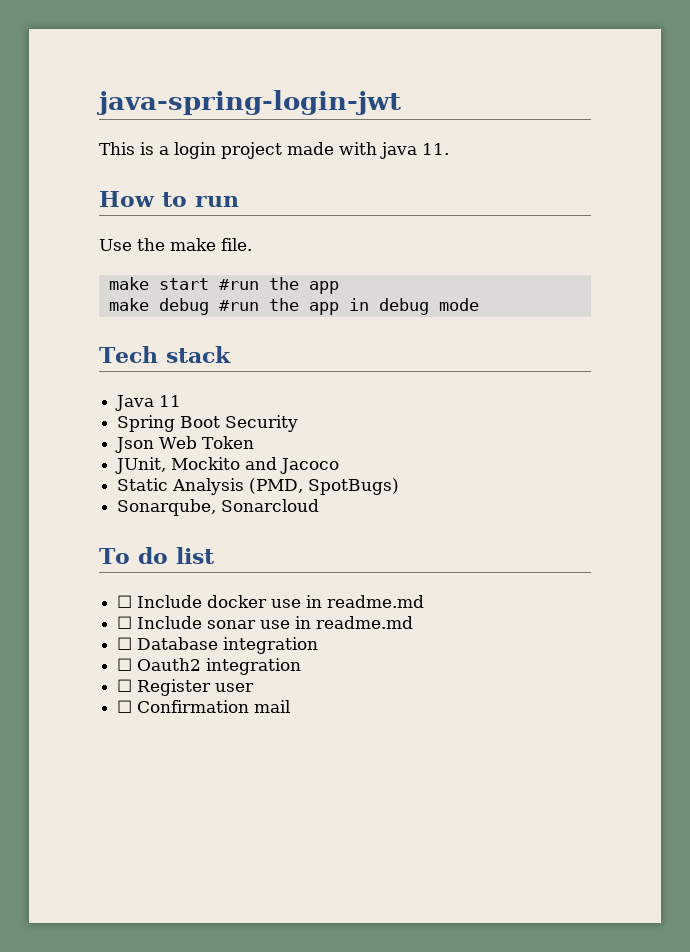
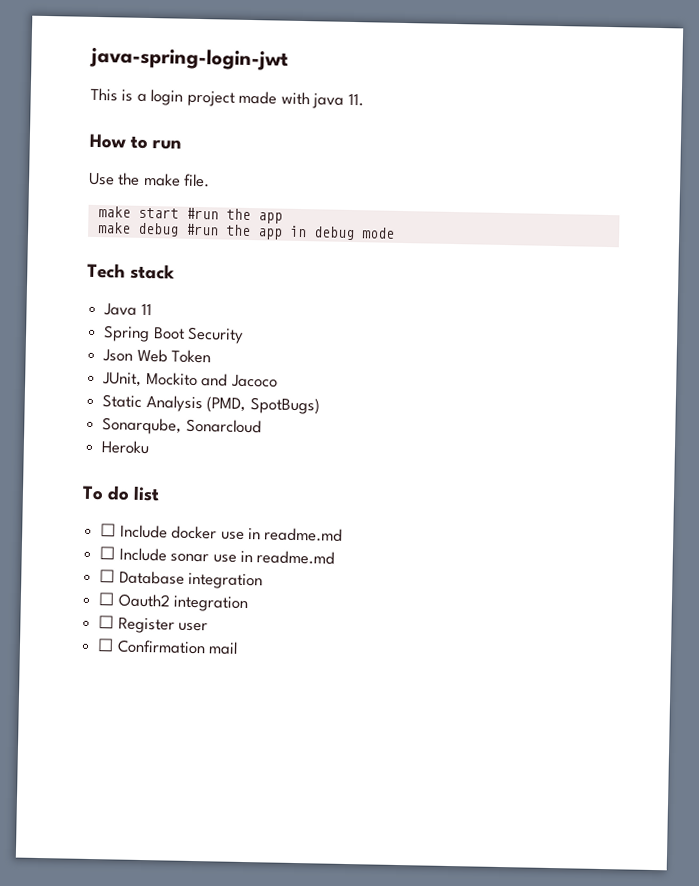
+ Heroku

